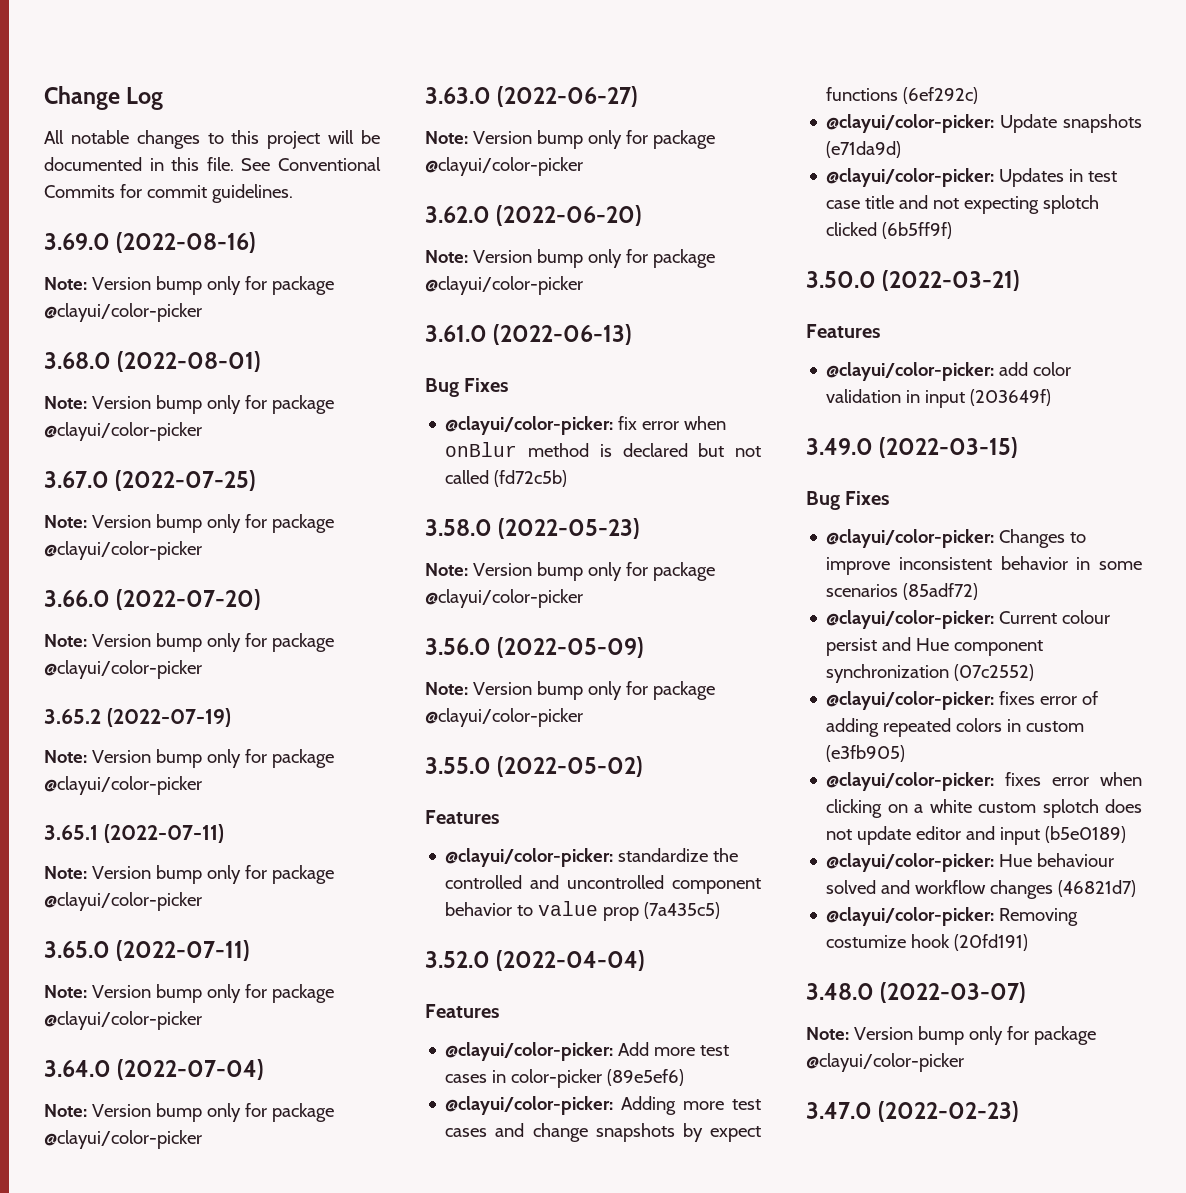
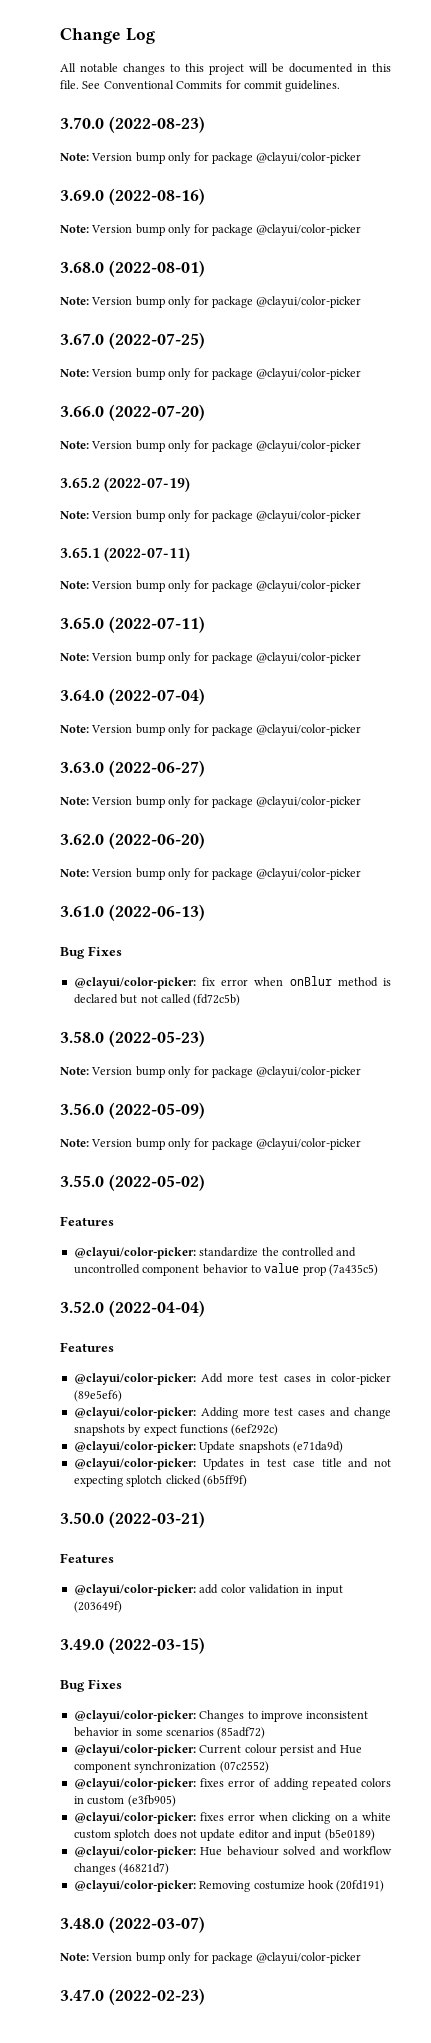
+ 3.70.0 (2022-08-23)
+ Note: Version bump only for package @clayui/color-picker

